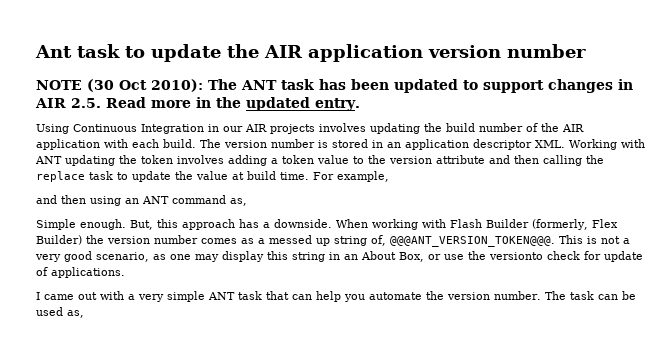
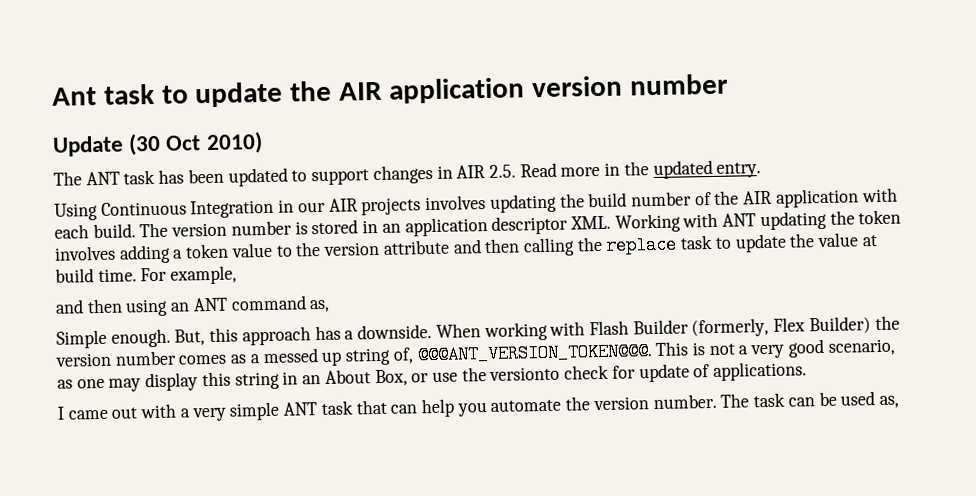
- NOTE (30 Oct 2010): The ANT task has been updated to support changes in AIR 2.5. Read more in the updated entry.
+ Update (30 Oct 2010)
+ The ANT task has been updated to support changes in AIR 2.5. Read more in the updated entry.

